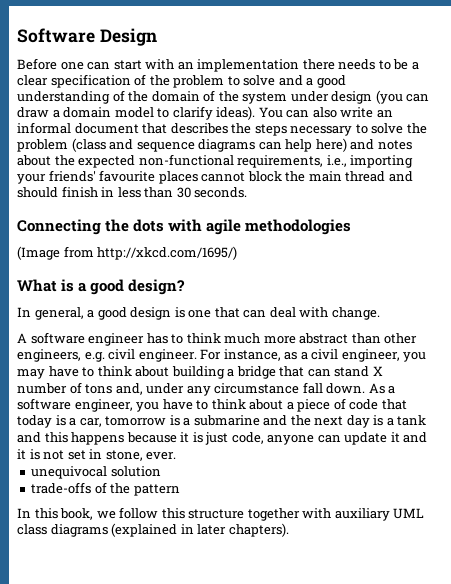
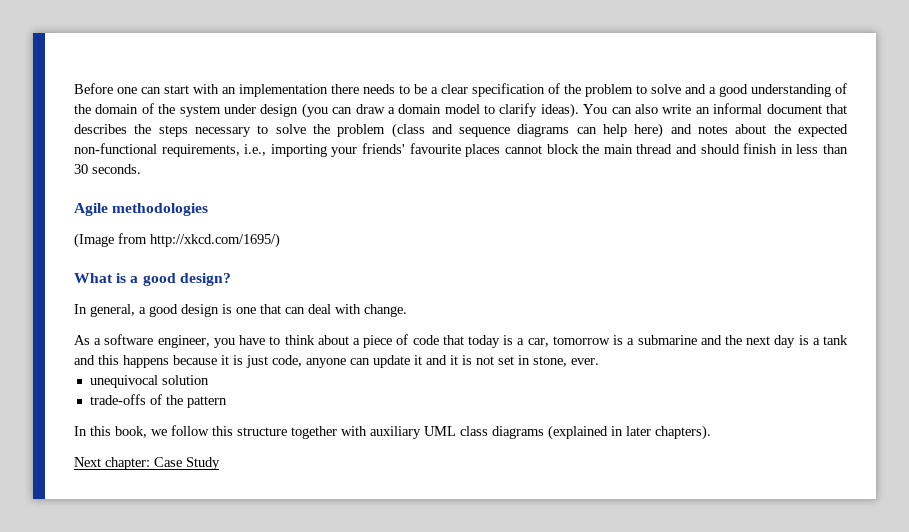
- Software Design
- Connecting the dots with agile methodologies
+ Agile methodologies
- A software engineer has to think much more abstract than other engineers, e.g. civil engineer. For instance, as a civil engineer, you may have to think about building a bridge that can stand X number of tons and, under any circumstance fall down.
+ Next chapter: Case Study

